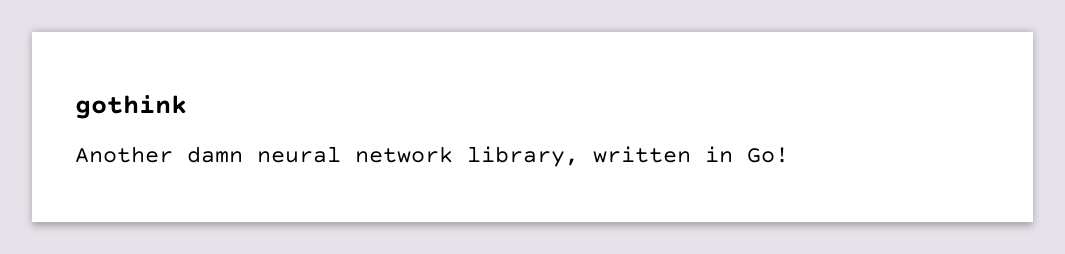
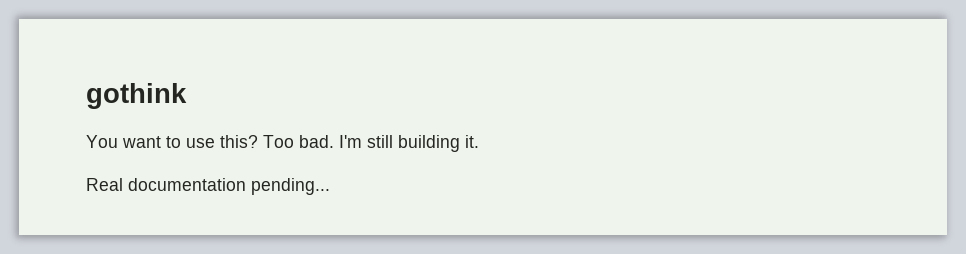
- Another damn neural network library, written in Go!
+ You want to use this? Too bad. I'm still building it.
+ Real documentation pending...

